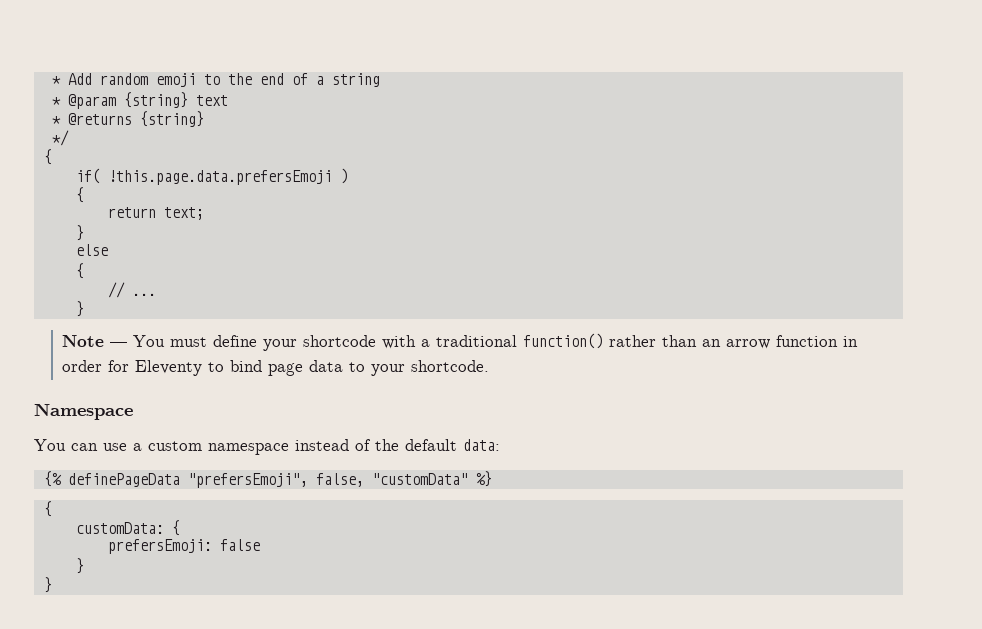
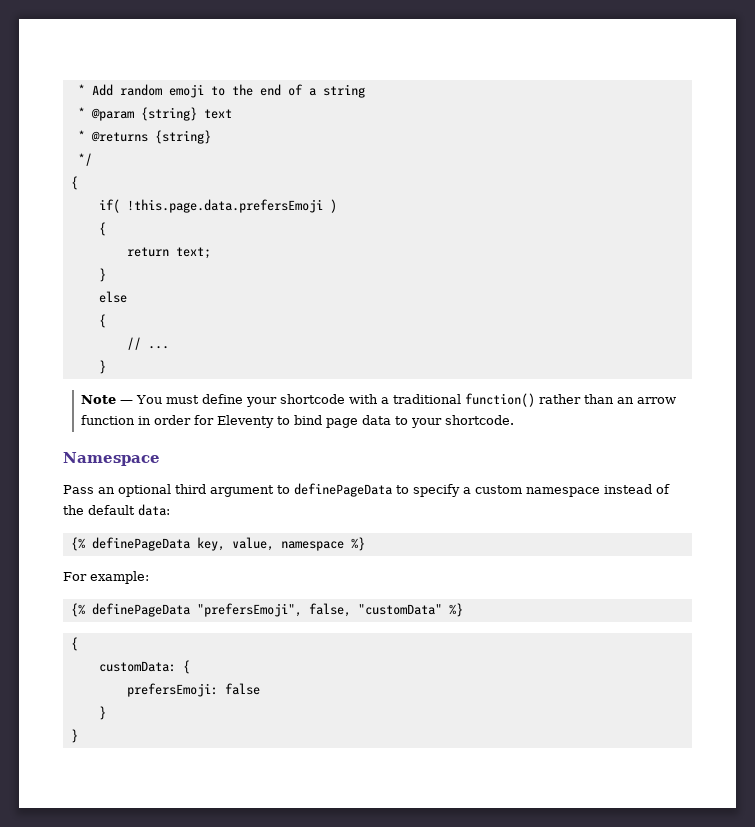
- You can use a custom namespace instead of the default data:
+ Pass an optional third argument to definePageData to specify a custom namespace instead of the default data:
+ {% definePageData key, value, namespace %}
+ For example:

